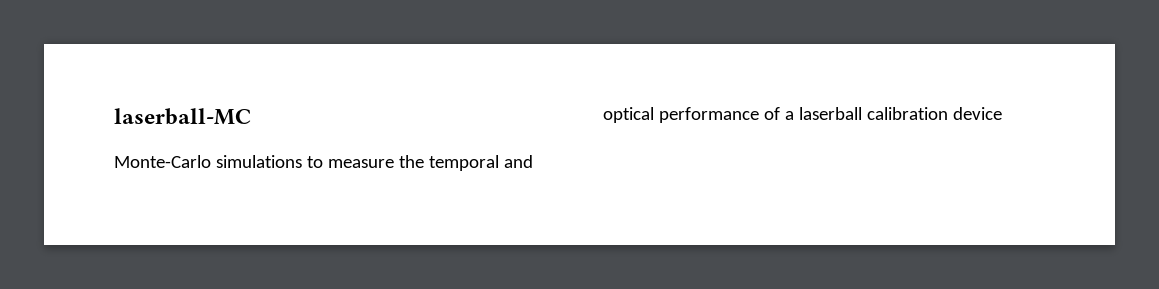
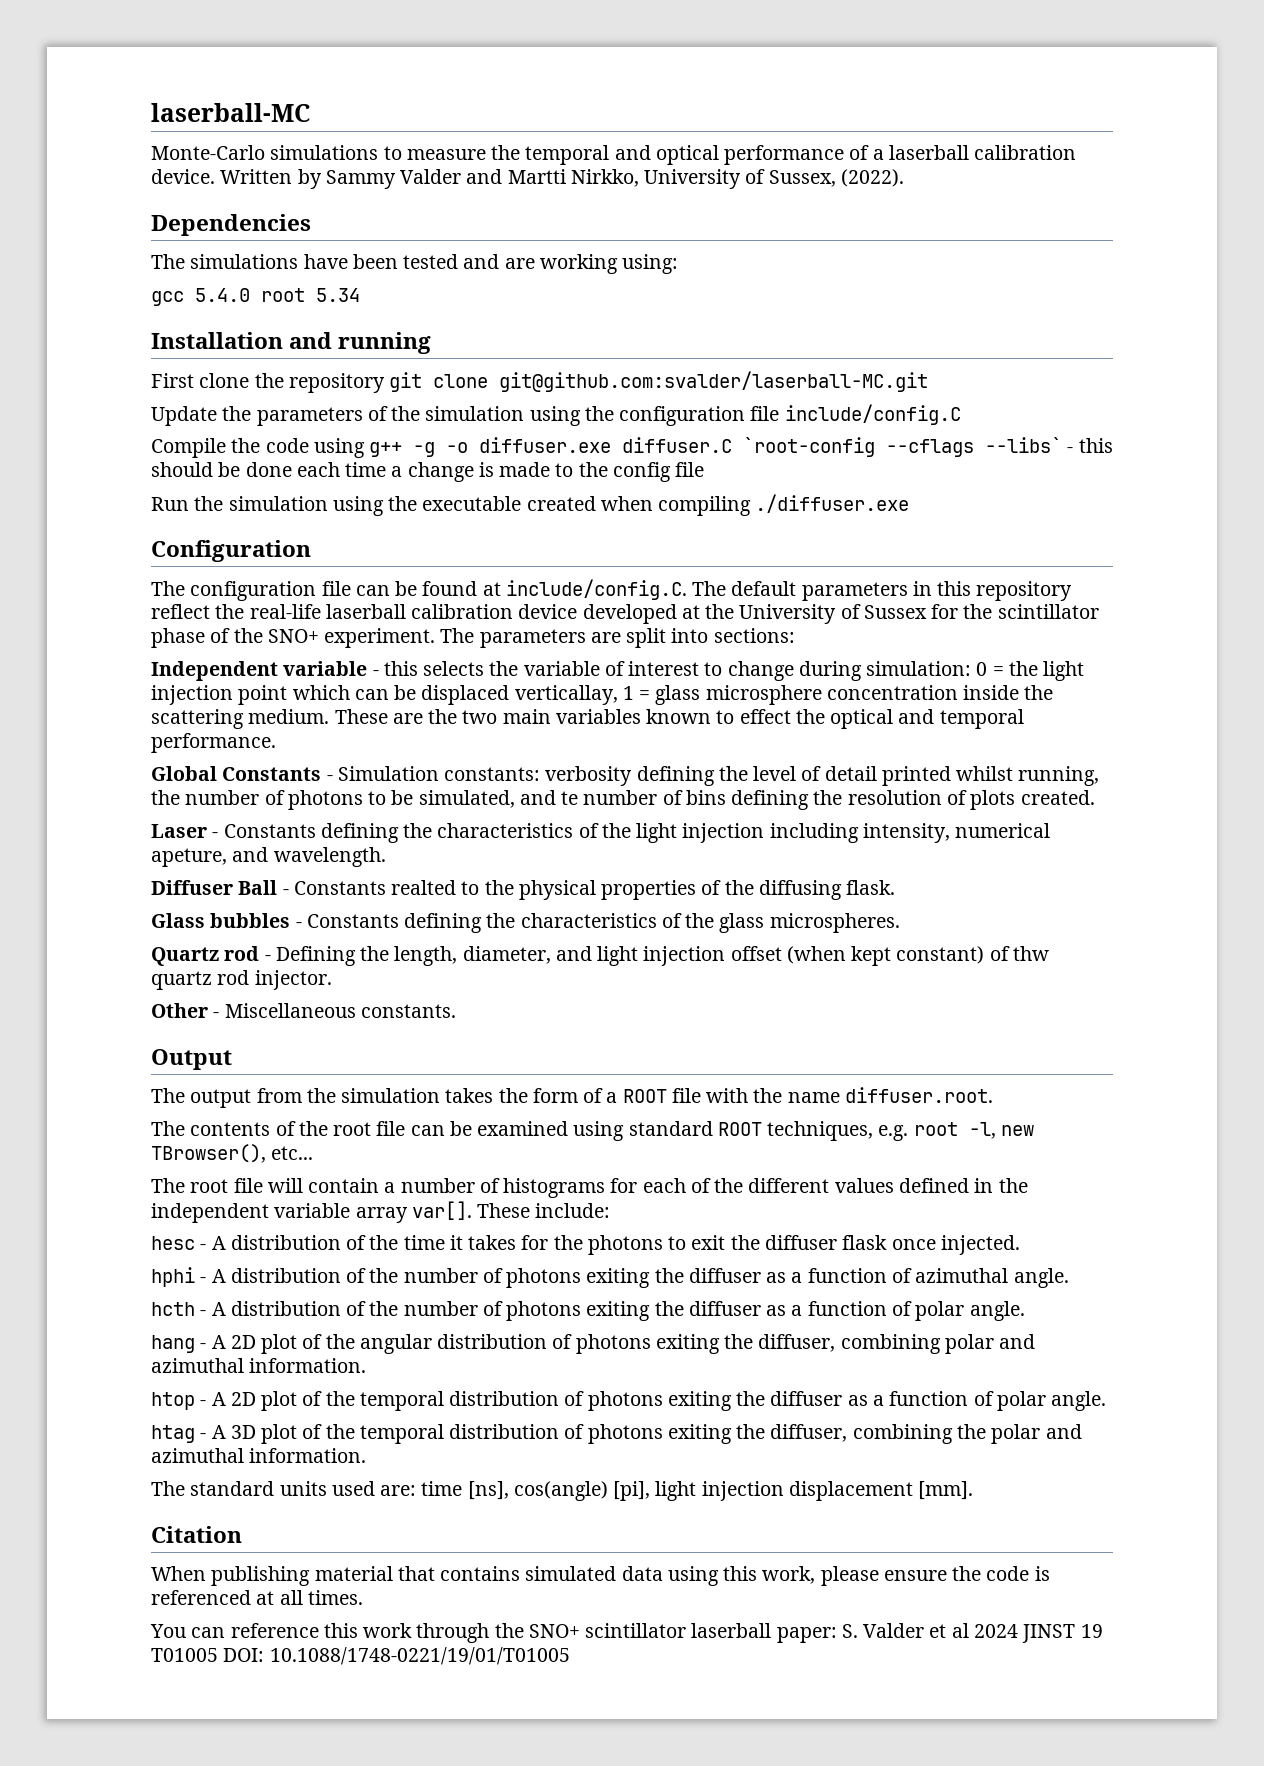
- Monte-Carlo simulations to measure the temporal and optical performance of a laserball calibration device
+ Monte-Carlo simulations to measure the temporal and optical performance of a laserball calibration device. Written by Sammy Valder and Martti Nirkko, University of Sussex, (2022).
+ Dependencies
+ The simulations have been tested and are working using:
+ gcc 5.4.0 root 5.34
+ Installation and running
+ First clone the repository git clone git@github.com:svalder/laserball-MC.git
+ Update the parameters of the simulation using the configuration file include/config.C
+ Compile the code using g++ -g -o diffuser.exe diffuser.C `root-config --cflags --libs` - this should be done each time a change is made to the config file
+ Run the simulation using the executable created when compiling ./diffuser.exe
+ Configuration
+ The configuration file can be found at include/config.C. The default parameters in this repository reflect the real-life laserball calibration device developed at the University of Sussex for the scintillator phase of the SNO+ experiment. The parameters are split into sections:
+ Independent variable - this selects the variable of interest to change during simulation: 0 = the light injection point which can be displaced verticallay, 1 = glass microsphere concentration inside the scattering medium. These are the two main variables known to effect the optical and temporal performance.
+ Global Constants - Simulation constants: verbosity defining the level of detail printed whilst running, the number of photons to be simulated, and te number of bins defining the resolution of plots created.
+ Laser - Constants defining the characteristics of the light injection including intensity, numerical apeture, and wavelength.
+ Diffuser Ball - Constants realted to the physical properties of the diffusing flask.
+ Glass bubbles - Constants defining the characteristics of the glass microspheres.
+ Quartz rod - Defining the length, diameter, and light injection offset (when kept constant) of thw quartz rod injector.
+ Other - Miscellaneous constants.
+ Output
+ The output from the simulation takes the form of a ROOT file with the name diffuser.root.
+ The contents of the root file can be examined using standard ROOT techniques, e.g. root -l, new TBrowser(), etc...
+ The root file will contain a number of histograms for each of the different values defined in the independent variable array var[]. These include:
+ hesc - A distribution of the time it takes for the photons to exit the diffuser flask once injected.
+ hphi - A distribution of the number of photons exiting the diffuser as a function of azimuthal angle.
+ hcth - A distribution of the number of photons exiting the diffuser as a function of polar angle.
+ hang - A 2D plot of the angular distribution of photons exiting the diffuser, combining polar and azimuthal information.
+ htop - A 2D plot of the temporal distribution of photons exiting the diffuser as a function of polar angle.
+ htag - A 3D plot of the temporal distribution of photons exiting the diffuser, combining the polar and azimuthal information.
+ The standard units used are: time [ns], cos(angle) [pi], light injection displacement [mm].
+ Citation
+ When publishing material that contains simulated data using this work, please ensure the code is referenced at all times.
+ You can reference this work through the SNO+ scintillator laserball paper: S. Valder et al 2024 JINST 19 T01005 DOI: 10.1088/1748-0221/19/01/T01005

